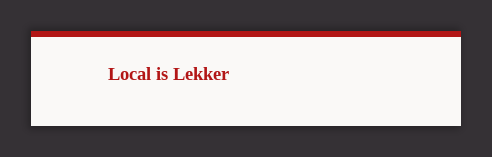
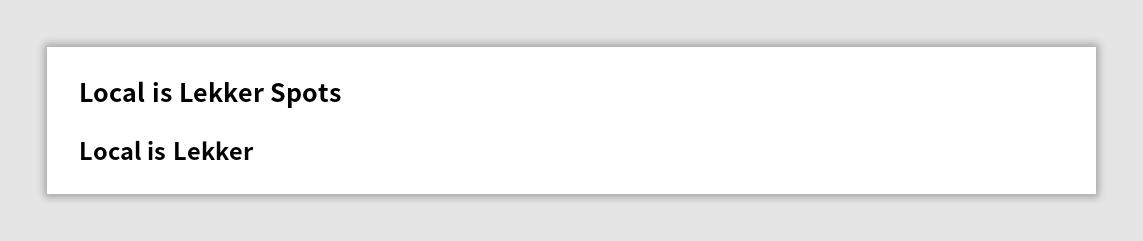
+ Local is Lekker Spots

